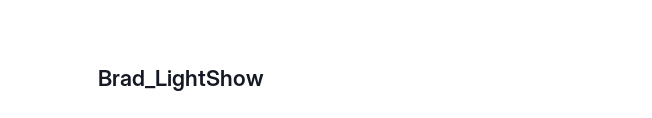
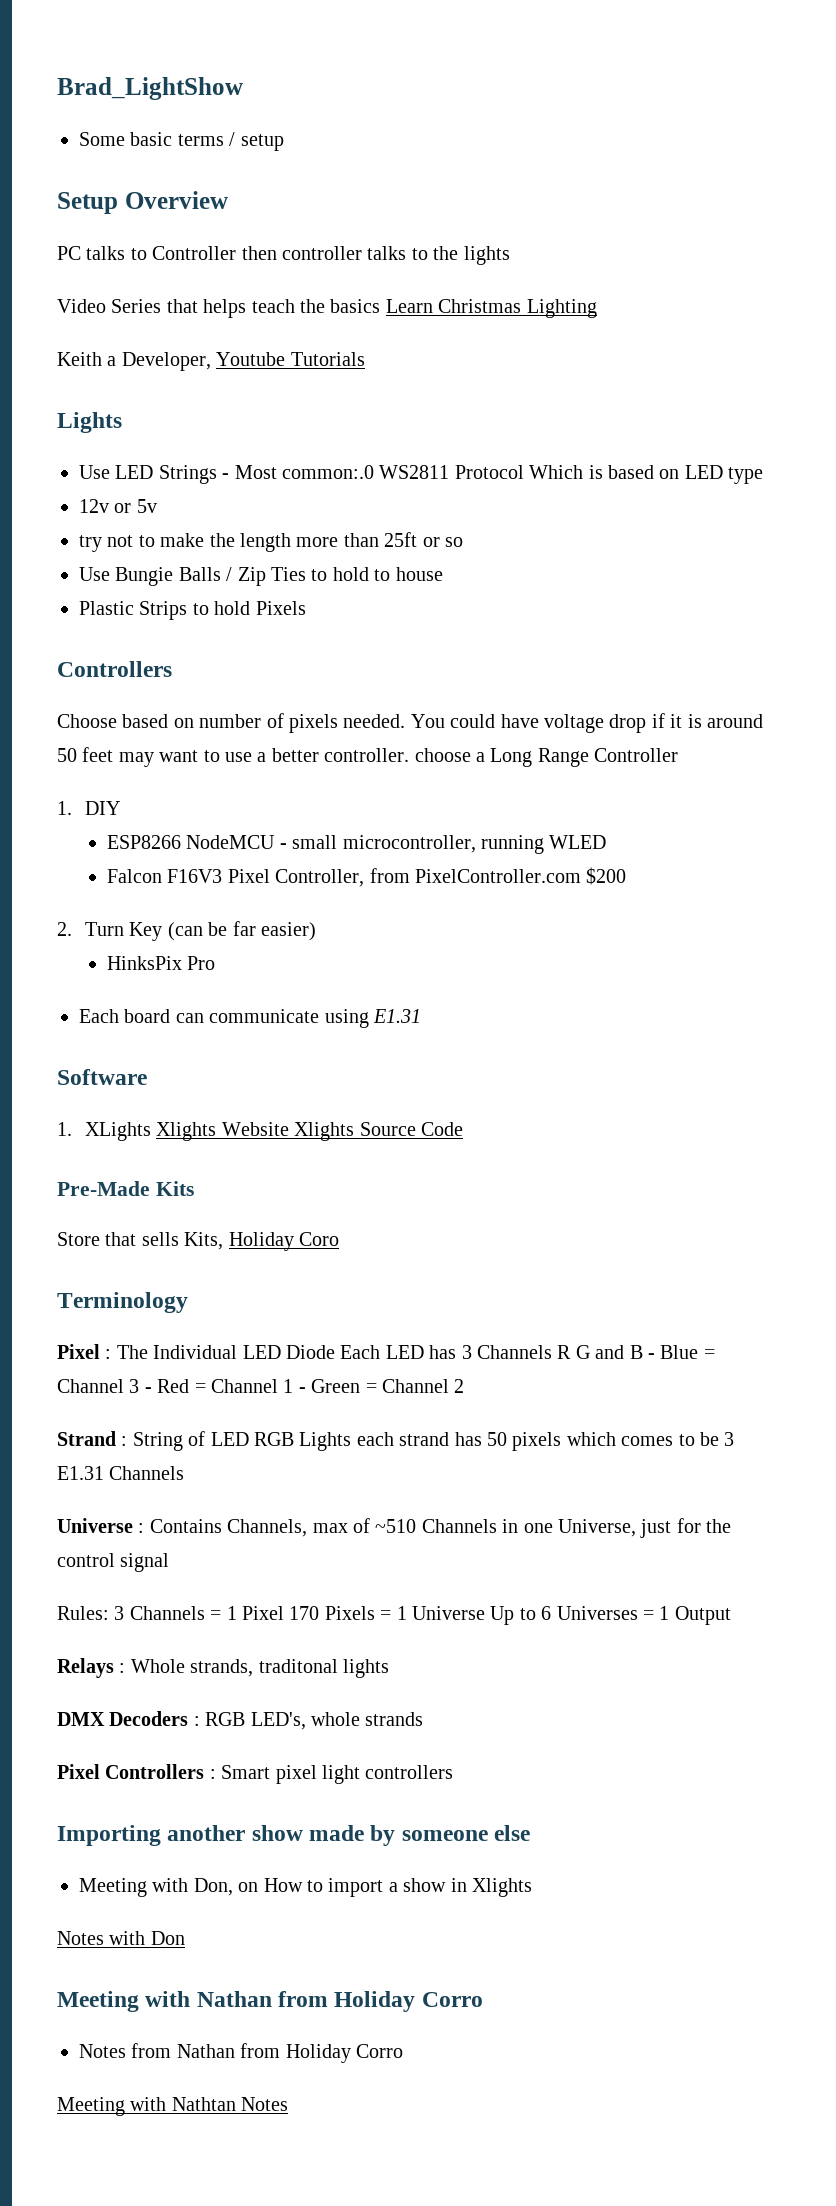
+ Some basic terms / setup
+ Setup Overview
+ PC talks to Controller then controller talks to the lights
+ Video Series that helps teach the basics Learn Christmas Lighting
+ Keith a Developer, Youtube Tutorials
+ Lights
+ Use LED Strings - Most common:.0 WS2811 Protocol Which is based on LED type
+ 12v or 5v
+ try not to make the length more than 25ft or so
+ Use Bungie Balls / Zip Ties to hold to house
+ Plastic Strips to hold Pixels
+ Controllers
+ Choose based on number of pixels needed. You could have voltage drop if it is around 50 feet may want to use a better controller. choose a Long Range Controller
+ 1. DIY
+ ESP8266 NodeMCU - small microcontroller, running WLED
+ Falcon F16V3 Pixel Controller, from PixelController.com $200
+ 2. Turn Key (can be far easier)
+ HinksPix Pro
+ Each board can communicate using E1.31
+ Software
+ 1. XLights Xlights Website Xlights Source Code
+ Pre-Made Kits
+ Store that sells Kits, Holiday Coro
+ Terminology
+ Pixel : The Individual LED Diode Each LED has 3 Channels R G and B - Blue = Channel 3 - Red = Channel 1 - Green = Channel 2
+ Strand : String of LED RGB Lights each strand has 50 pixels which comes to be 3 E1.31 Channels
+ Universe : Contains Channels, max of ~510 Channels in one Universe, just for the control signal
+ Rules: 3 Channels = 1 Pixel 170 Pixels = 1 Universe Up to 6 Universes = 1 Output
+ Relays : Whole strands, traditonal lights
+ DMX Decoders : RGB LED's, whole strands
+ Pixel Controllers : Smart pixel light controllers
+ Importing another show made by someone else
+ Meeting with Don, on How to import a show in Xlights
+ Notes with Don
+ Meeting with Nathan from Holiday Corro
+ Notes from Nathan from Holiday Corro
+ Meeting with Nathtan Notes

